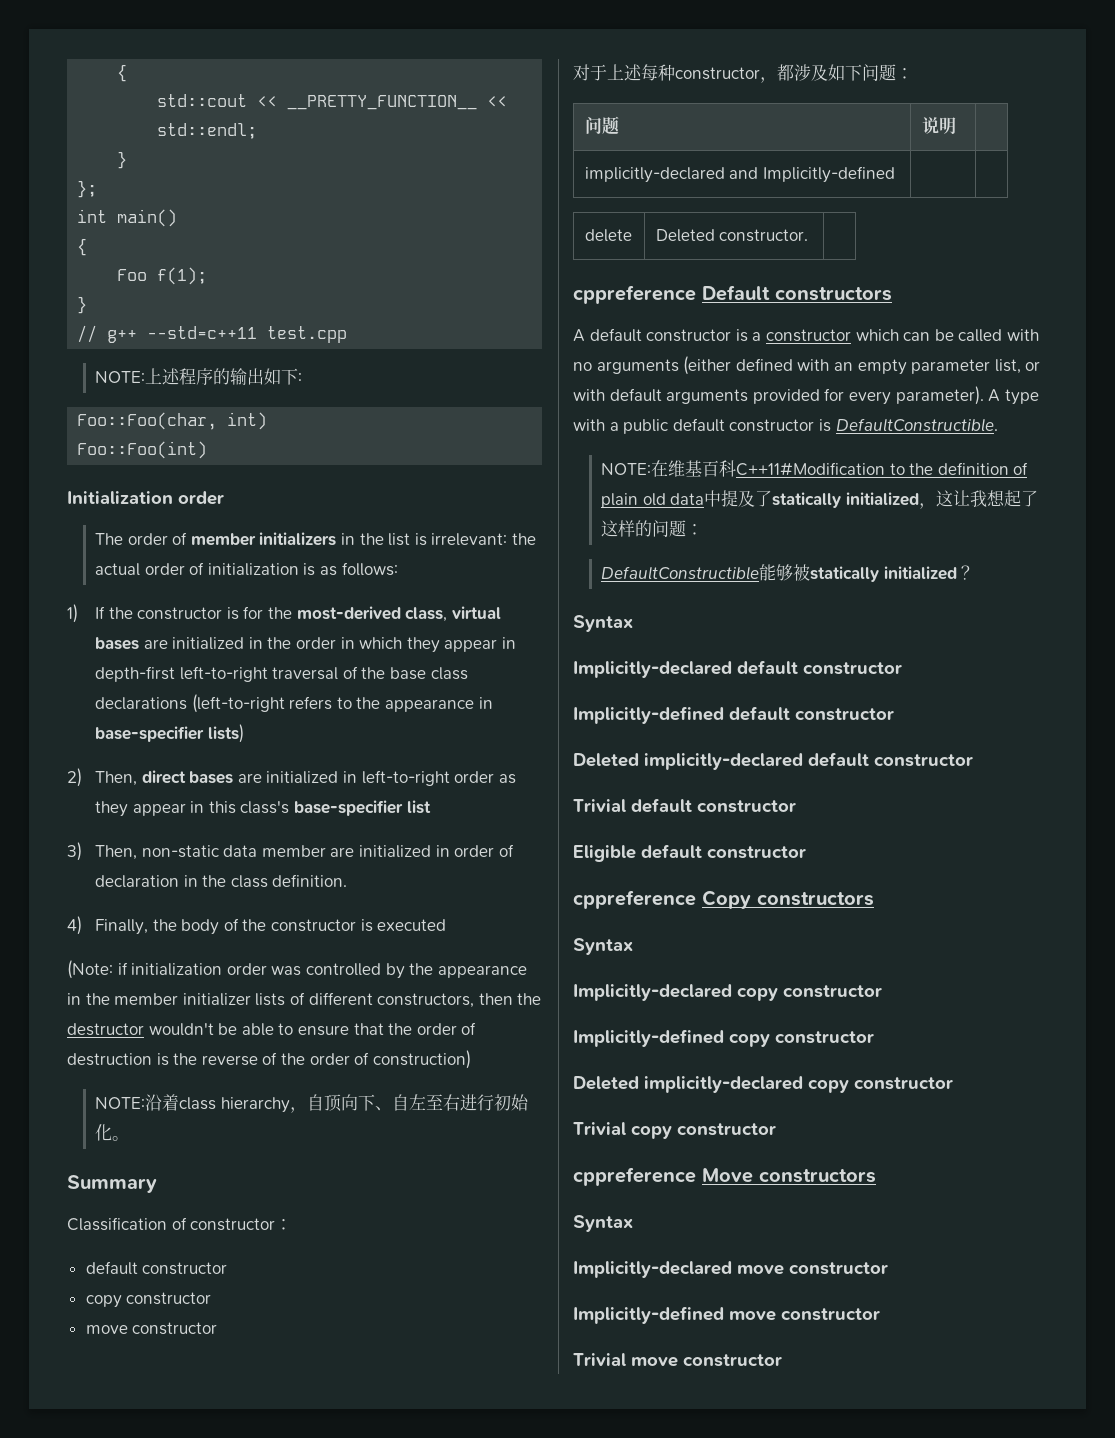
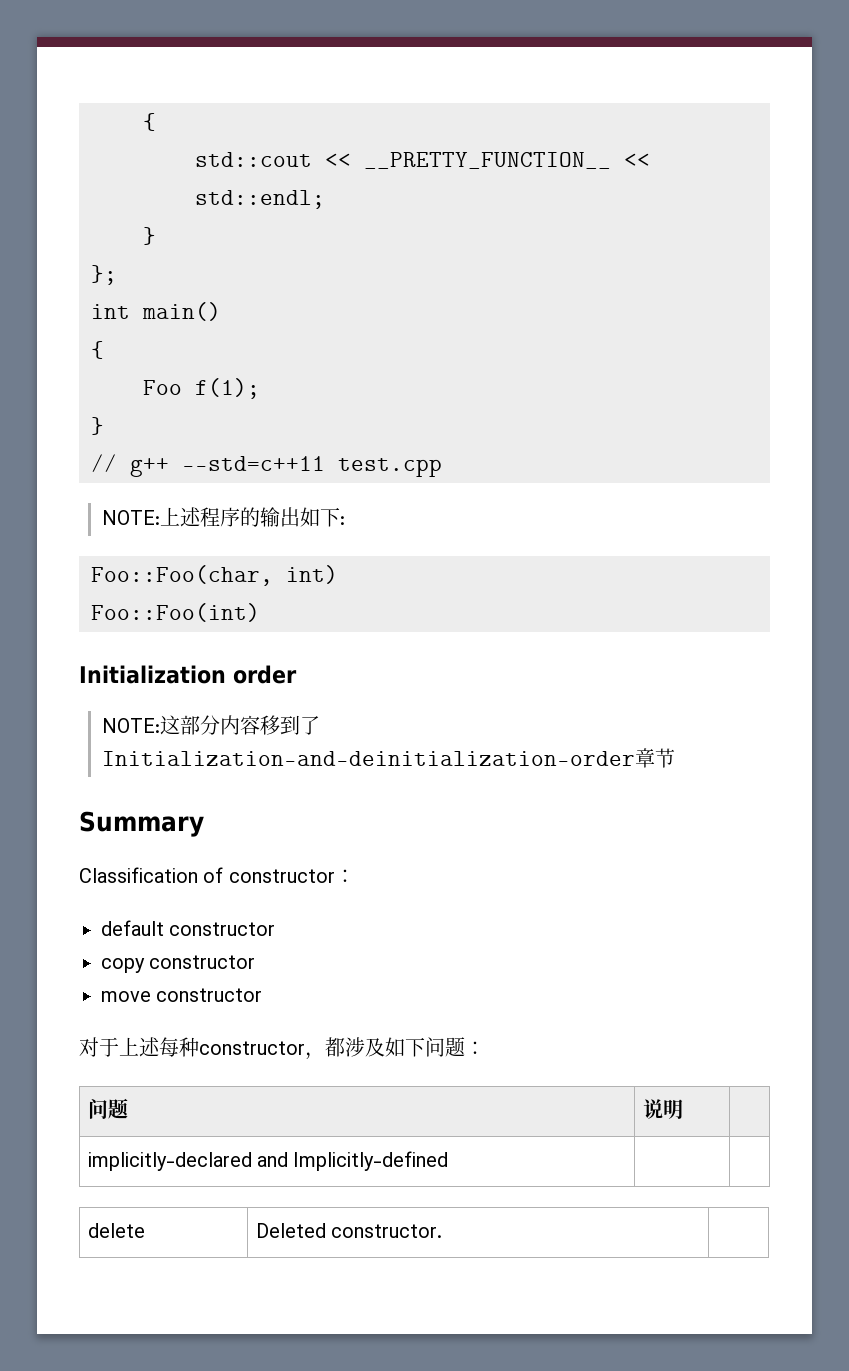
- The order of member initializers in the list is irrelevant: the actual order of initialization is as follows:
- 1) If the constructor is for the most-derived class, virtual bases are initialized in the order in which they appear in depth-first left-to-right traversal of the base class declarations (left-to-right refers to the appearance in base-specifier lists)
- 2) Then, direct bases are initialized in left-to-right order as they appear in this class's base-specifier list
- 3) Then, non-static data member are initialized in order of declaration in the class definition.
- 4) Finally, the body of the constructor is executed
- (Note: if initialization order was controlled by the appearance in the member initializer lists of different constructors, then the destructor wouldn't be able to ensure that the order of destruction is the reverse of the order of construction)
- NOTE:沿着class hierarchy，自顶向下、自左至右进行初始化。
+ NOTE:这部分内容移到了Initialization-and-deinitialization-order章节
- cppreference Default constructors
- A default constructor is a constructor which can be called with no arguments (either defined with an empty parameter list, or with default arguments provided for every parameter). A type with a public default constructor is DefaultConstructible.
- NOTE:在维基百科C++11#Modification to the definition of plain old data中提及了statically initialized，这让我想起了这样的问题：
- DefaultConstructible能够被statically initialized？
- Syntax
- Implicitly-declared default constructor
- Implicitly-defined default constructor
- Deleted implicitly-declared default constructor
- Trivial default constructor
- Eligible default constructor
- cppreference Copy constructors
- Syntax
- Implicitly-declared copy constructor
- Implicitly-defined copy constructor
- Deleted implicitly-declared copy constructor
- Trivial copy constructor
- cppreference Move constructors
- Syntax
- Implicitly-declared move constructor
- Implicitly-defined move constructor
- Trivial move constructor

